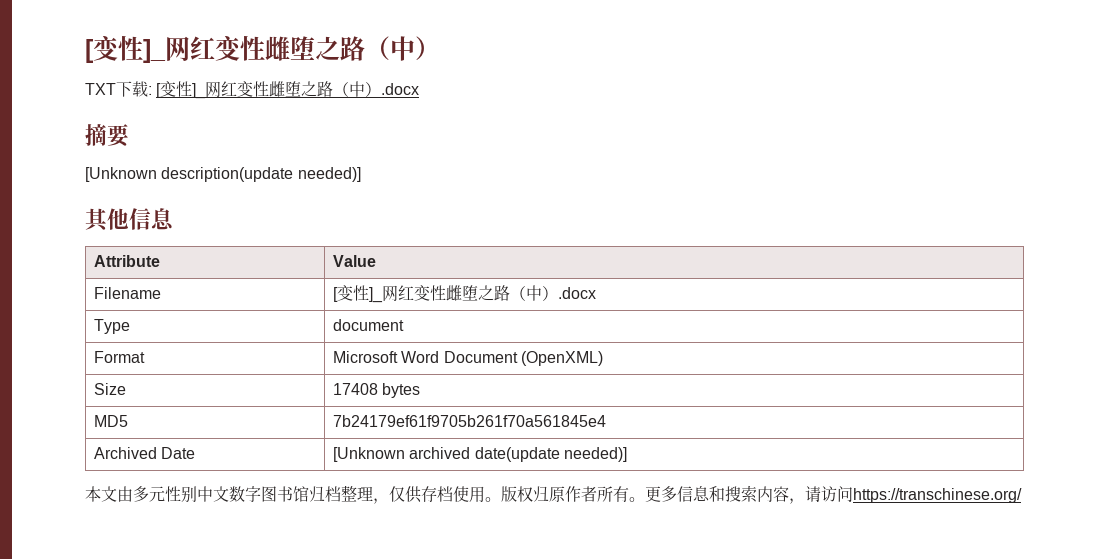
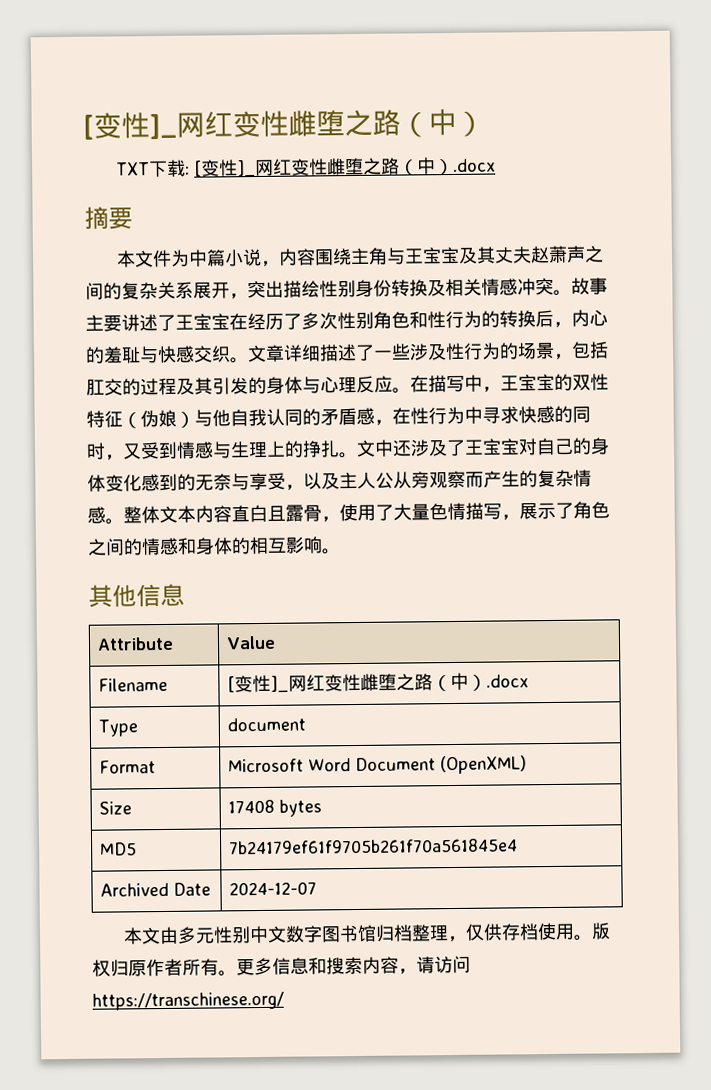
- [Unknown description(update needed)]
+ 本文件为中篇小说，内容围绕主角与王宝宝及其丈夫赵萧声之间的复杂关系展开，突出描绘性别身份转换及相关情感冲突。故事主要讲述了王宝宝在经历了多次性别角色和性行为的转换后，内心的羞耻与快感交织。文章详细描述了一些涉及性行为的场景，包括肛交的过程及其引发的身体与心理反应。在描写中，王宝宝的双性特征（伪娘）与他自我认同的矛盾感，在性行为中寻求快感的同时，又受到情感与生理上的挣扎。文中还涉及了王宝宝对自己的身体变化感到的无奈与享受，以及主人公从旁观察而产生的复杂情感。整体文本内容直白且露骨，使用了大量色情描写，展示了角色之间的情感和身体的相互影响。
- Archived Date | [Unknown archived date(update needed)]
+ Archived Date | 2024-12-07

